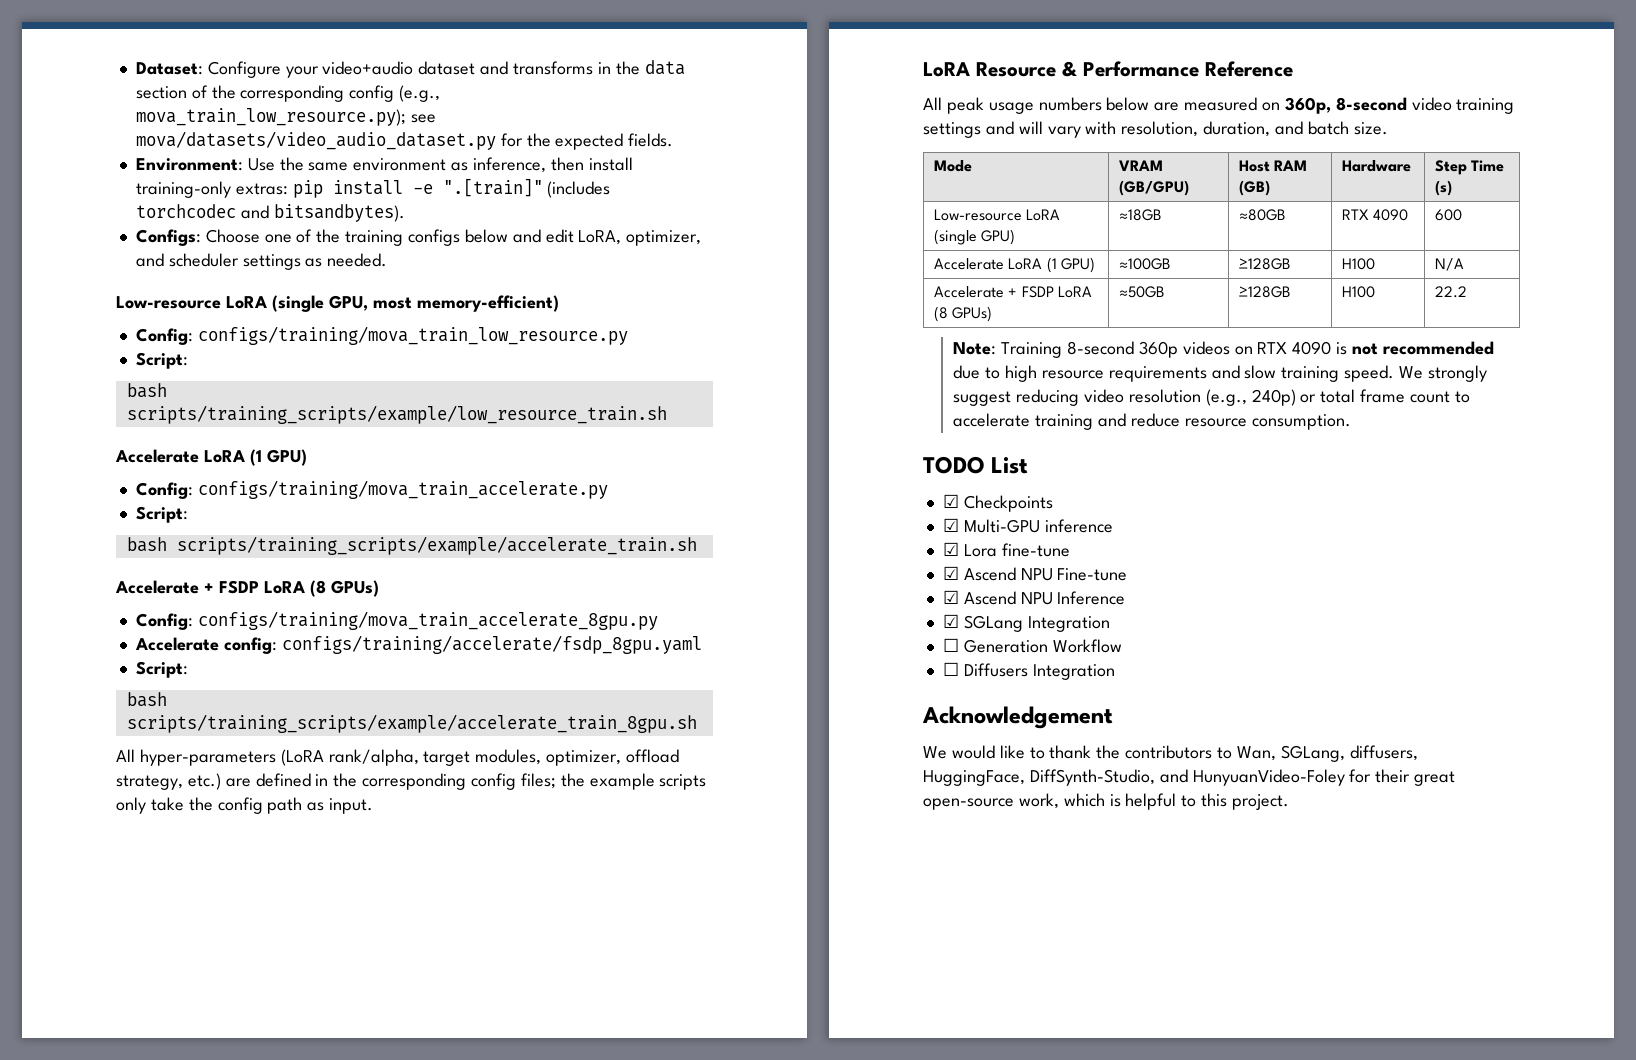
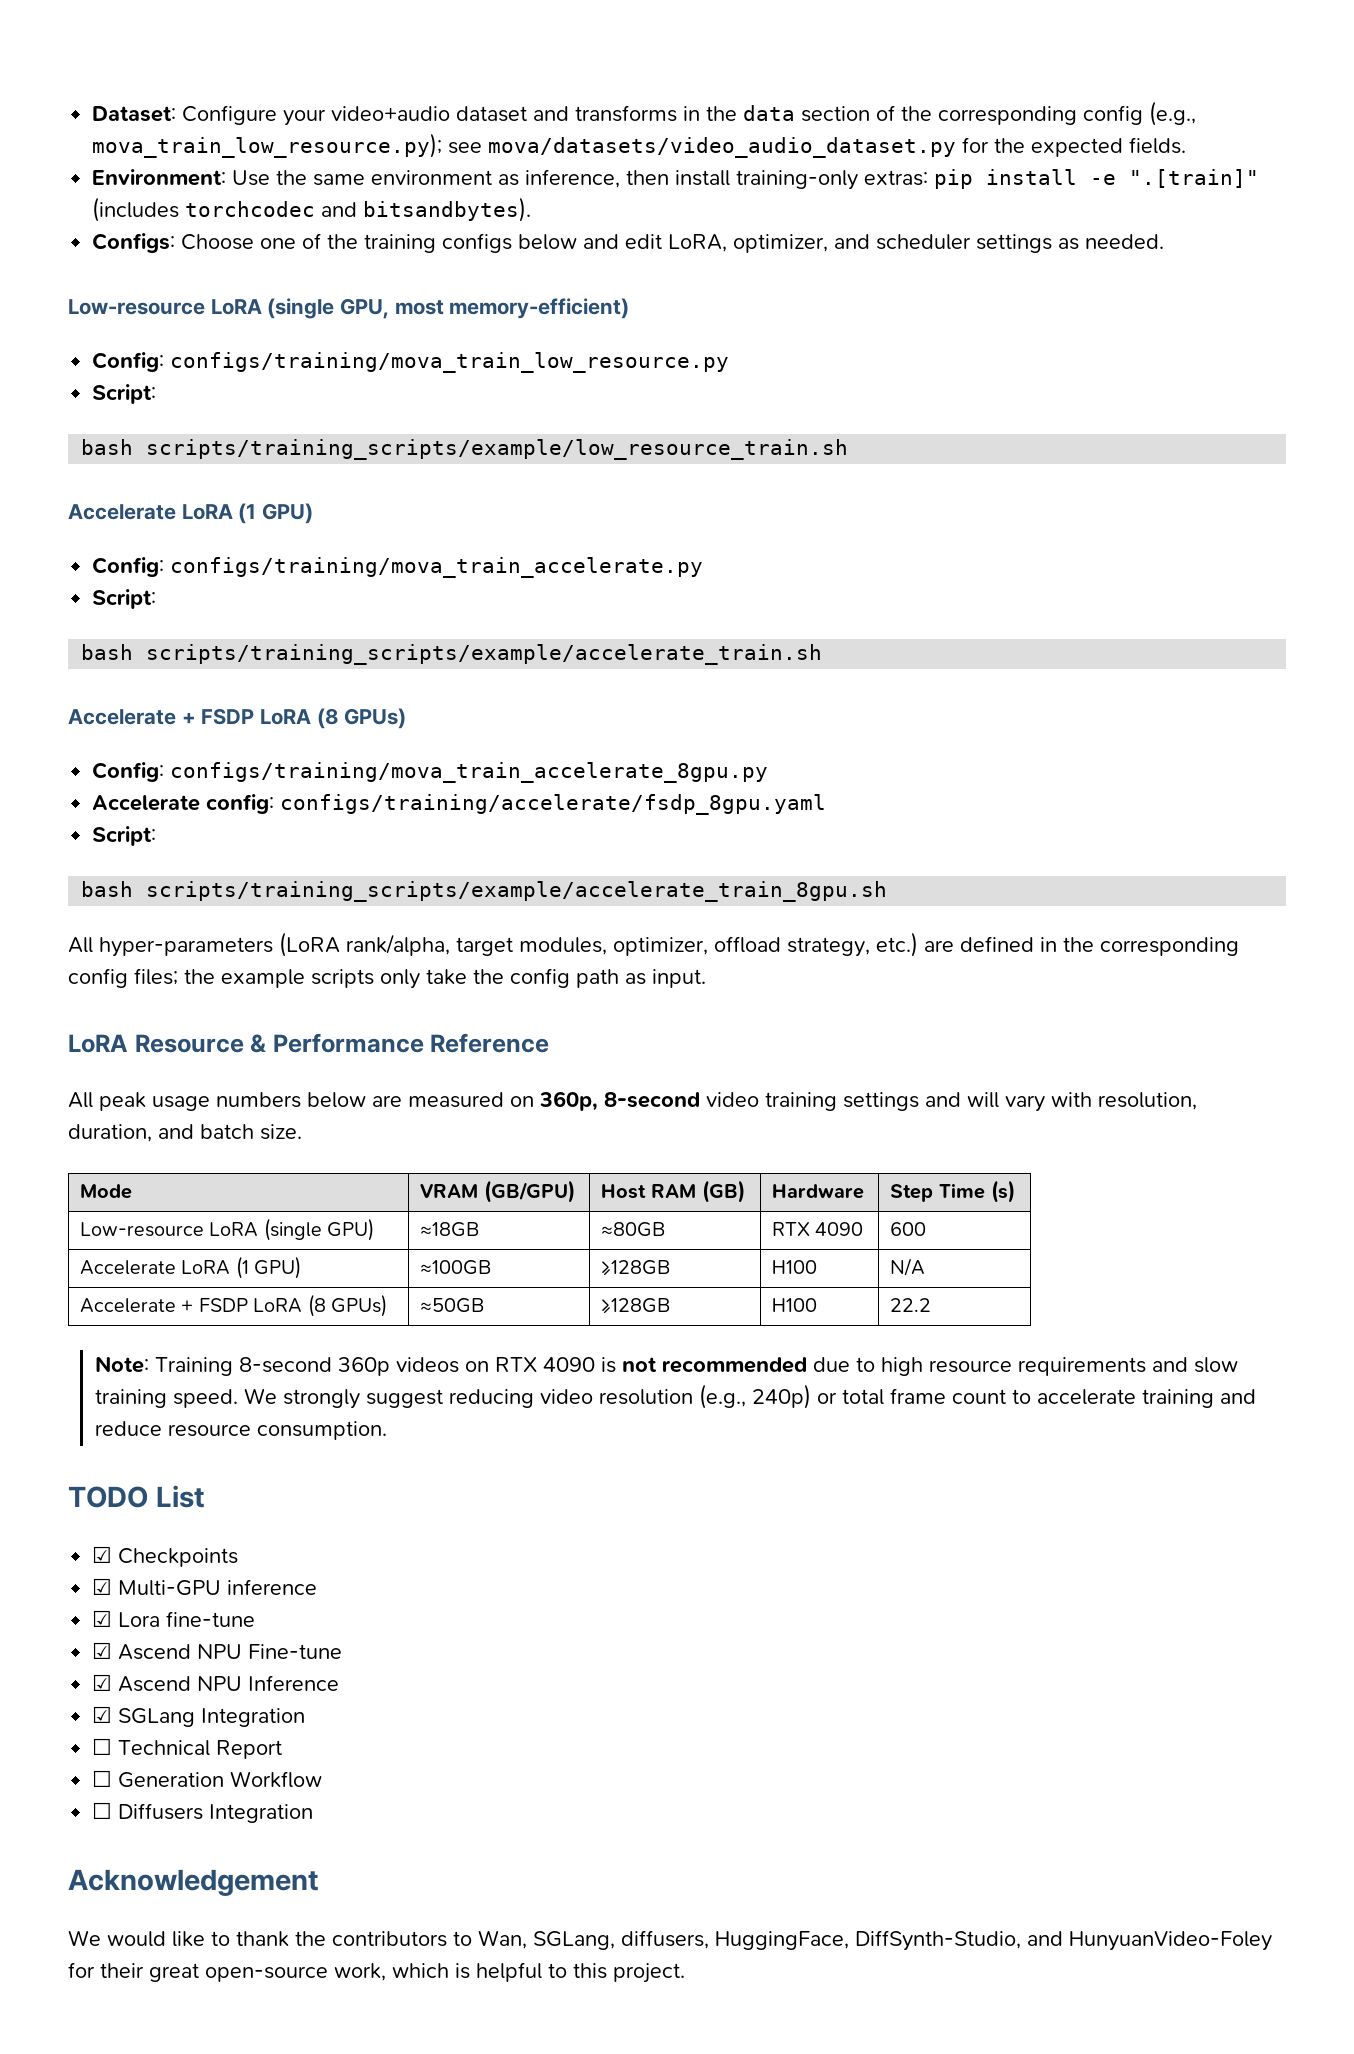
+ ☐ Technical Report

